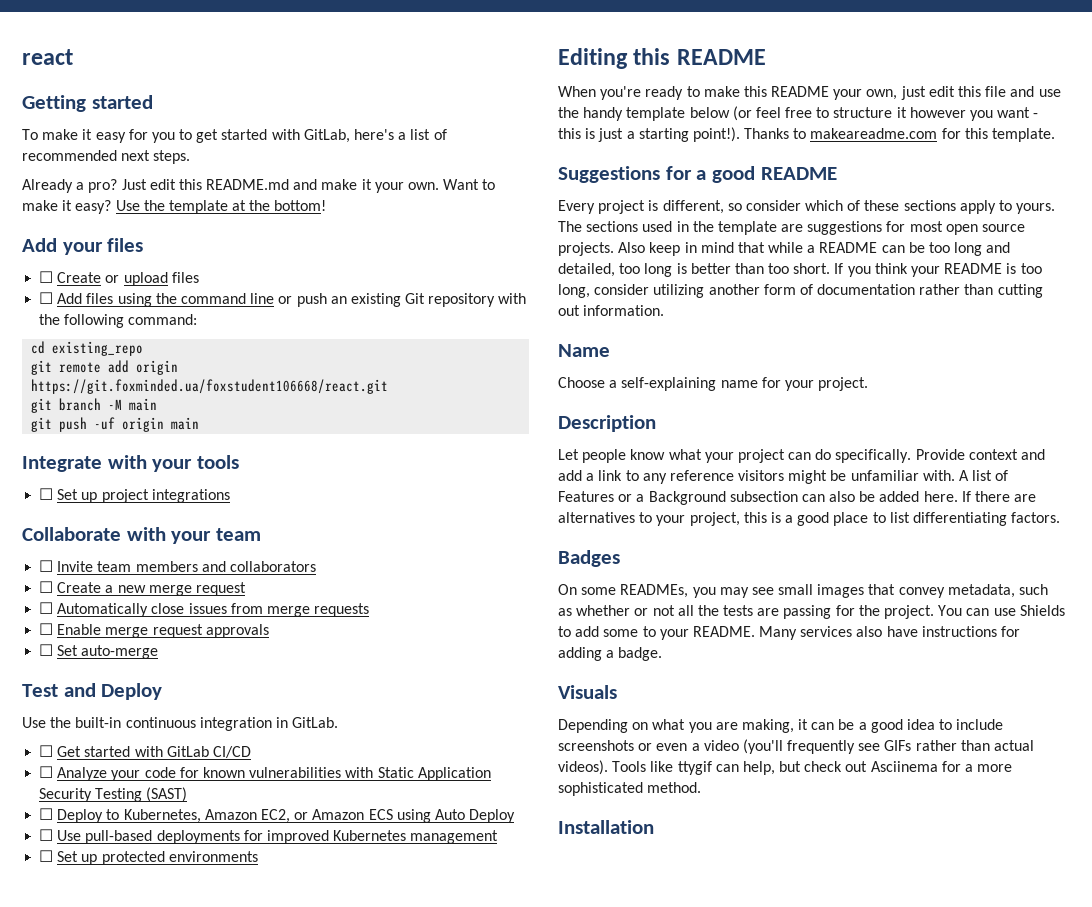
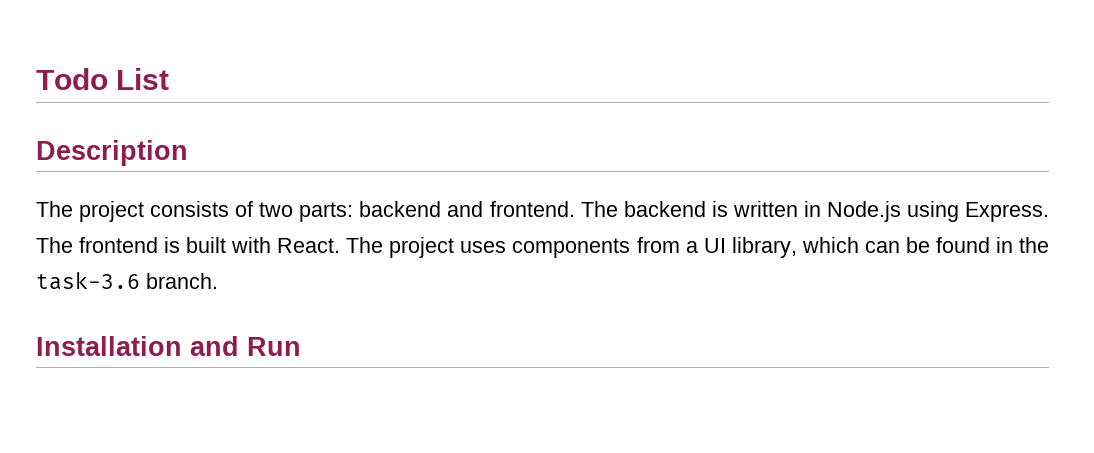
- react
- Getting started
- To make it easy for you to get started with GitLab, here's a list of recommended next steps.
- Already a pro? Just edit this README.md and make it your own. Want to make it easy? Use the template at the bottom!
- Add your files
- ☐ Create or upload files
- ☐ Add files using the command line or push an existing Git repository with the following command:
- cd existing_repo
- git remote add origin https://git.foxminded.ua/foxstudent106668/react.git
- git branch -M main
- git push -uf origin main
- Integrate with your tools
- ☐ Set up project integrations
- Collaborate with your team
- ☐ Invite team members and collaborators
- ☐ Create a new merge request
- ☐ Automatically close issues from merge requests
- ☐ Enable merge request approvals
- ☐ Set auto-merge
- Test and Deploy
- Use the built-in continuous integration in GitLab.
- ☐ Get started with GitLab CI/CD
- ☐ Analyze your code for known vulnerabilities with Static Application Security Testing (SAST)
- ☐ Deploy to Kubernetes, Amazon EC2, or Amazon ECS using Auto Deploy
- ☐ Use pull-based deployments for improved Kubernetes management
- ☐ Set up protected environments
- Editing this README
- When you're ready to make this README your own, just edit this file and use the handy template below (or feel free to structure it however you want - this is just a starting point!). Thanks to makeareadme.com for this template.
- Suggestions for a good README
- Every project is different, so consider which of these sections apply to yours. The sections used in the template are suggestions for most open source projects. Also keep in mind that while a README can be too long and detailed, too long is better than too short. If you think your README is too long, consider utilizing another form of documentation rather than cutting out information.
- Name
- Choose a self-explaining name for your project.
+ Todo List
  Description
- Let people know what your project can do specifically. Provide context and add a link to any reference visitors might be unfamiliar with. A list of Features or a Background subsection can also be added here. If there are alternatives to your project, this is a good place to list differentiating factors.
- Badges
- On some READMEs, you may see small images that convey metadata, such as whether or not all the tests are passing for the project. You can use Shields to add some to your README. Many services also have instructions for adding a badge.
- Visuals
- Depending on what you are making, it can be a good idea to include screenshots or even a video (you'll frequently see GIFs rather than actual videos). Tools like ttygif can help, but check out Asciinema for a more sophisticated method.
+ The project consists of two parts: backend and frontend. The backend is written in Node.js using Express. The frontend is built with React. The project uses components from a UI library, which can be found in the task-3.6 branch.
- Installation
+ Installation and Run

